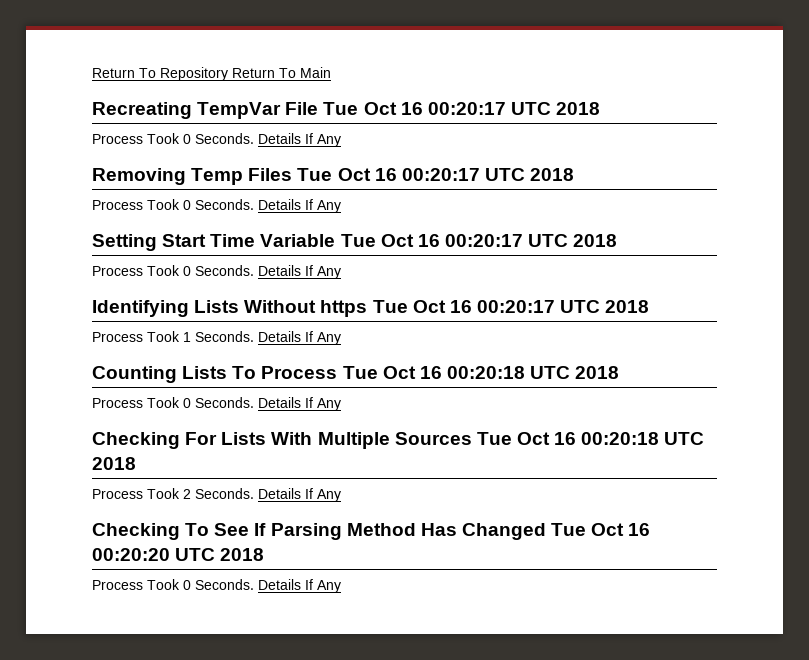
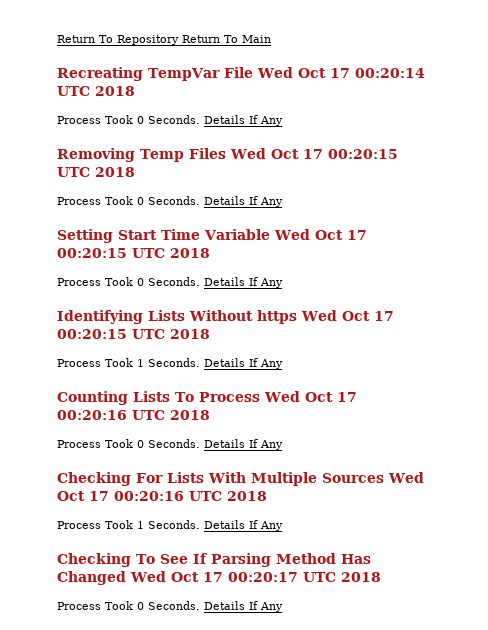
- Recreating TempVar File Tue Oct 16 00:20:17 UTC 2018
+ Recreating TempVar File Wed Oct 17 00:20:14 UTC 2018
- Removing Temp Files Tue Oct 16 00:20:17 UTC 2018
+ Removing Temp Files Wed Oct 17 00:20:15 UTC 2018
- Setting Start Time Variable Tue Oct 16 00:20:17 UTC 2018
+ Setting Start Time Variable Wed Oct 17 00:20:15 UTC 2018
- Identifying Lists Without https Tue Oct 16 00:20:17 UTC 2018
+ Identifying Lists Without https Wed Oct 17 00:20:15 UTC 2018
- Counting Lists To Process Tue Oct 16 00:20:18 UTC 2018
+ Counting Lists To Process Wed Oct 17 00:20:16 UTC 2018
- Checking For Lists With Multiple Sources Tue Oct 16 00:20:18 UTC 2018
- Process Took 2 Seconds.
+ Checking For Lists With Multiple Sources Wed Oct 17 00:20:16 UTC 2018
+ Process Took 1 Seconds.
- Checking To See If Parsing Method Has Changed Tue Oct 16 00:20:20 UTC 2018
+ Checking To See If Parsing Method Has Changed Wed Oct 17 00:20:17 UTC 2018

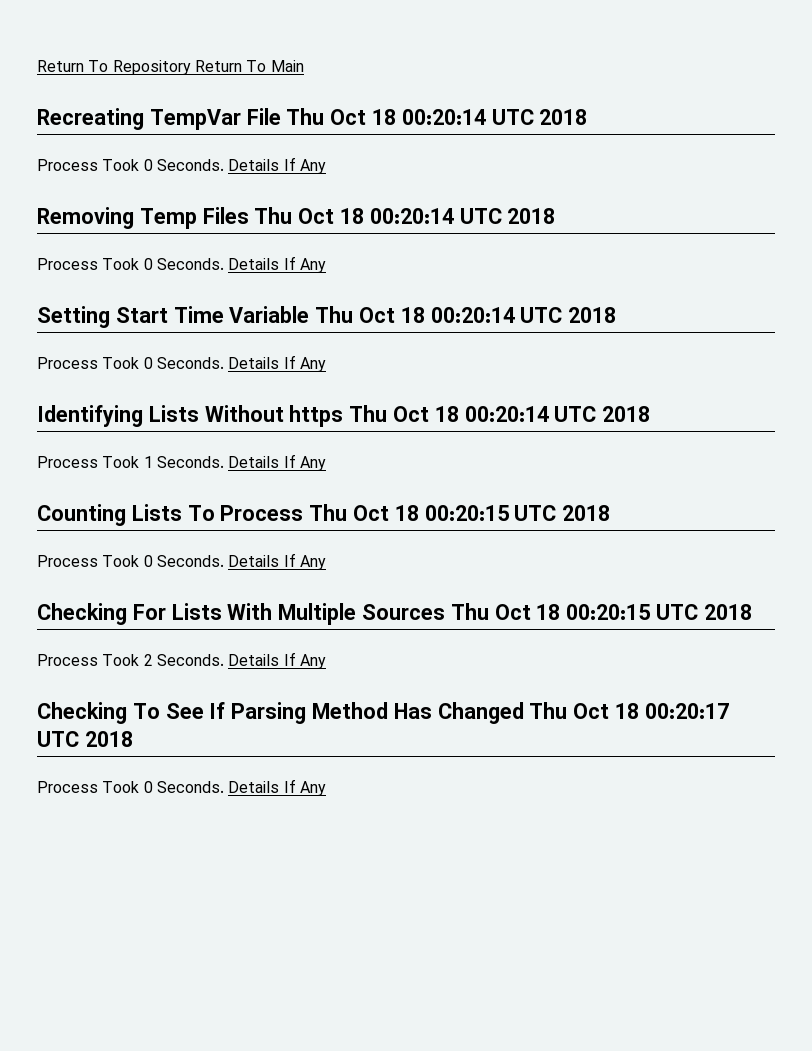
- Recreating TempVar File Wed Oct 17 00:20:14 UTC 2018
+ Recreating TempVar File Thu Oct 18 00:20:14 UTC 2018
- Removing Temp Files Wed Oct 17 00:20:15 UTC 2018
+ Removing Temp Files Thu Oct 18 00:20:14 UTC 2018
- Setting Start Time Variable Wed Oct 17 00:20:15 UTC 2018
+ Setting Start Time Variable Thu Oct 18 00:20:14 UTC 2018
- Identifying Lists Without https Wed Oct 17 00:20:15 UTC 2018
+ Identifying Lists Without https Thu Oct 18 00:20:14 UTC 2018
- Counting Lists To Process Wed Oct 17 00:20:16 UTC 2018
+ Counting Lists To Process Thu Oct 18 00:20:15 UTC 2018
- Checking For Lists With Multiple Sources Wed Oct 17 00:20:16 UTC 2018
- Process Took 1 Seconds.
+ Checking For Lists With Multiple Sources Thu Oct 18 00:20:15 UTC 2018
+ Process Took 2 Seconds.
- Checking To See If Parsing Method Has Changed Wed Oct 17 00:20:17 UTC 2018
+ Checking To See If Parsing Method Has Changed Thu Oct 18 00:20:17 UTC 2018

